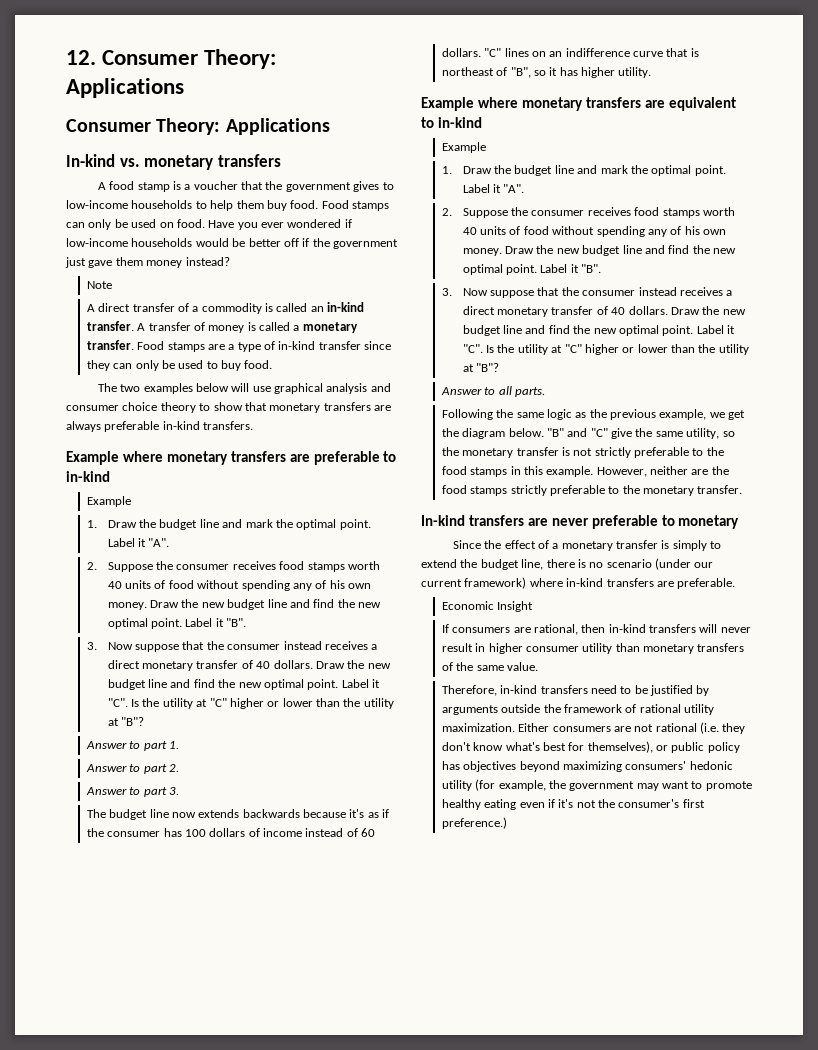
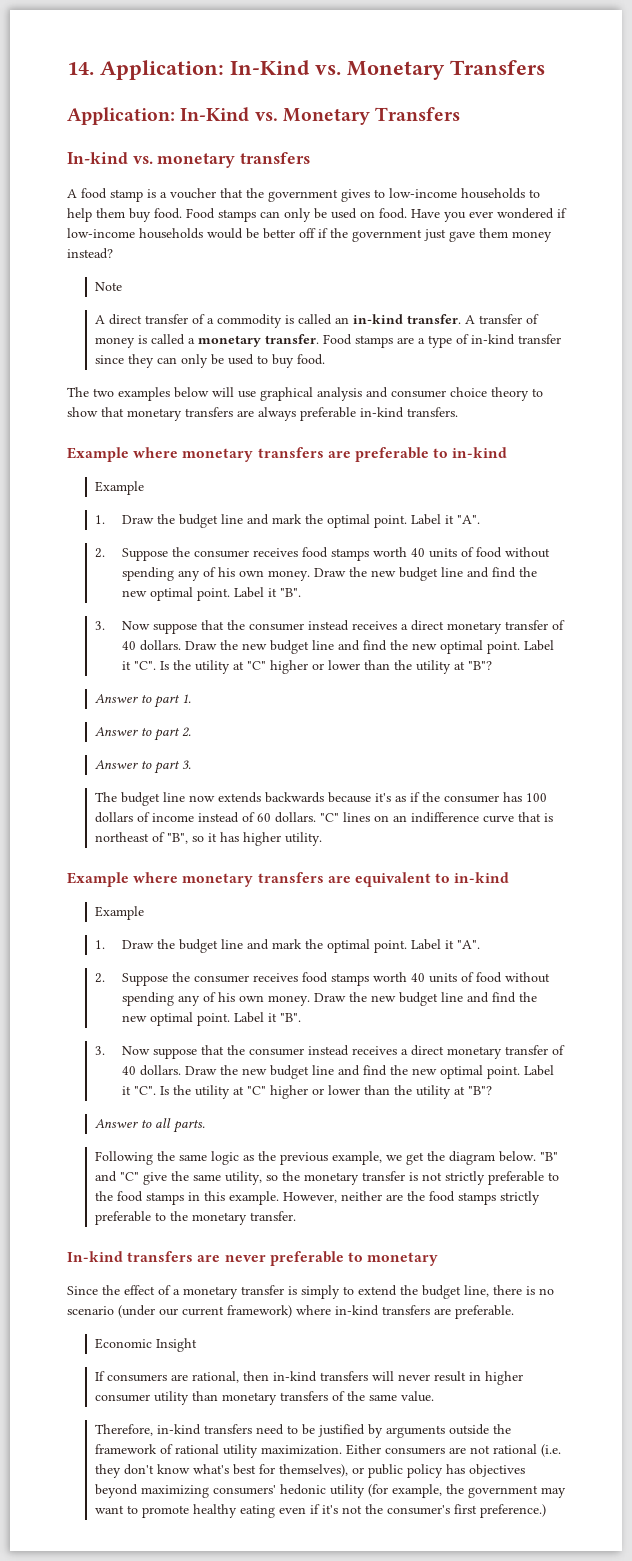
- 12. Consumer Theory: Applications
- Consumer Theory: Applications
+ 14. Application: In-Kind vs. Monetary Transfers
+ Application: In-Kind vs. Monetary Transfers

